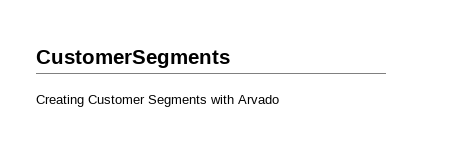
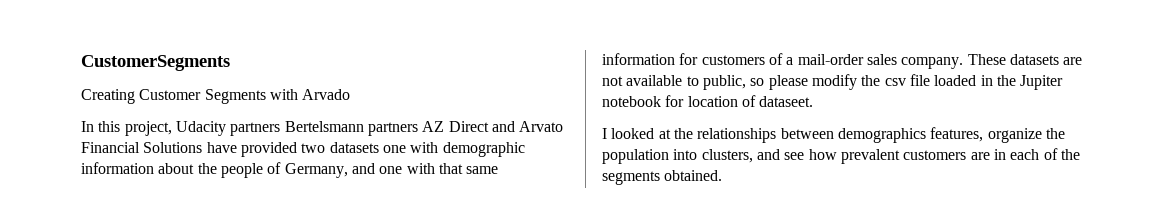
+ In this project, Udacity partners Bertelsmann partners AZ Direct and Arvato Financial Solutions have provided two datasets one with demographic information about the people of Germany, and one with that same information for customers of a mail-order sales company. These datasets are not available to public, so please modify the csv file loaded in the Jupiter notebook for location of dataseet.
+ I looked at the relationships between demographics features, organize the population into clusters, and see how prevalent customers are in each of the segments obtained.

